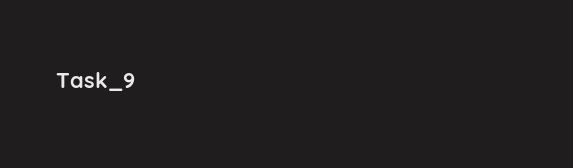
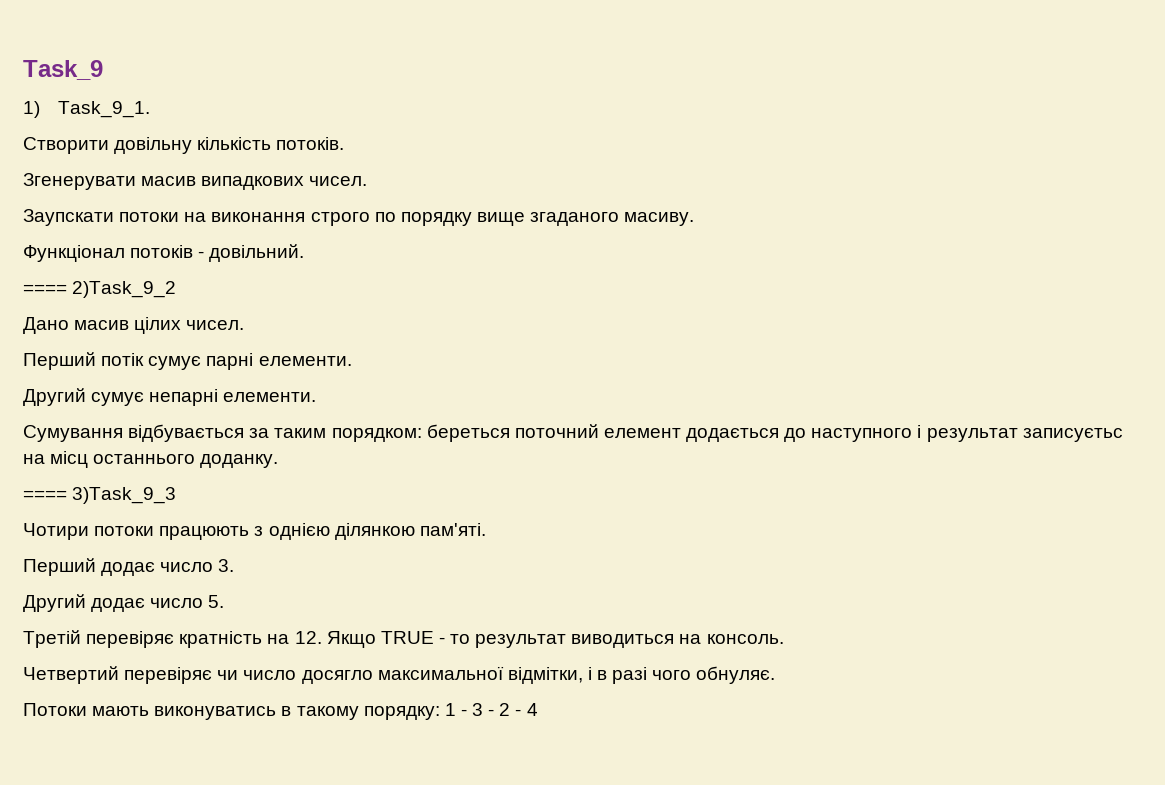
+ 1) Task_9_1.
+ Створити довільну кількість потоків.
+ Згенерувати масив випадкових чисел.
+ Заупскати потоки на виконання строго по порядку вище згаданого масиву.
+ Функціонал потоків - довільний.
+ ==== 2)Task_9_2
+ Дано масив цілих чисел.
+ Перший потік сумує парні елементи.
+ Другий сумує непарні елементи.
+ Сумування відбувається за таким порядком: береться поточний елемент додається до наступного і результат записуєтьс на місц останнього доданку.
+ ==== 3)Task_9_3
+ Чотири потоки працюють з однією ділянкою пам'яті.
+ Перший додає число 3.
+ Другий додає число 5.
+ Третій перевіряє кратність на 12. Якщо TRUE - то результат виводиться на консоль.
+ Четвертий перевіряє чи число досягло максимальної відмітки, і в разі чого обнуляє.
+ Потоки мають виконуватись в такому порядку: 1 - 3 - 2 - 4

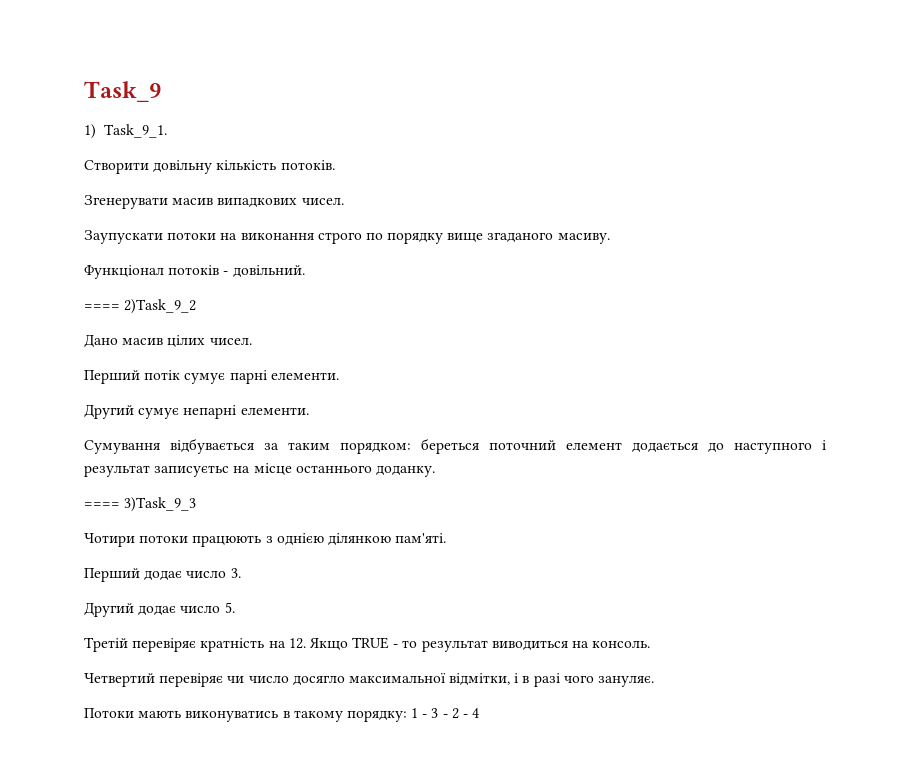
- Заупскати потоки на виконання строго по порядку вище згаданого масиву.
+ Заупускати потоки на виконання строго по порядку вище згаданого масиву.
- Сумування відбувається за таким порядком: береться поточний елемент додається до наступного і результат записуєтьс на місц останнього доданку.
+ Сумування відбувається за таким порядком: береться поточний елемент додається до наступного і результат записуєтьс на місце останнього доданку.
- Четвертий перевіряє чи число досягло максимальної відмітки, і в разі чого обнуляє.
+ Четвертий перевіряє чи число досягло максимальної відмітки, і в разі чого зануляє.

